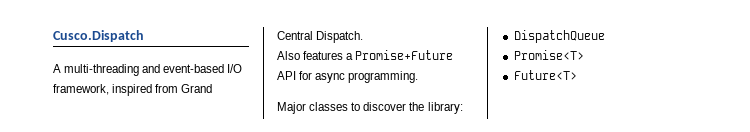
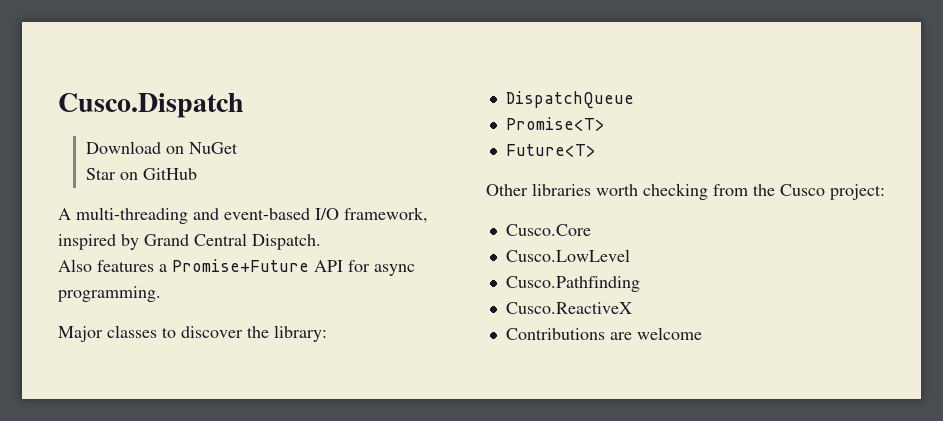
+ Download on NuGet
+ Star on GitHub
- A multi-threading and event-based I/O framework, inspired from Grand Central Dispatch.
+ A multi-threading and event-based I/O framework, inspired by Grand Central Dispatch.
+ Other libraries worth checking from the Cusco project:
+ Cusco.Core
+ Cusco.LowLevel
+ Cusco.Pathfinding
+ Cusco.ReactiveX
+ Contributions are welcome

